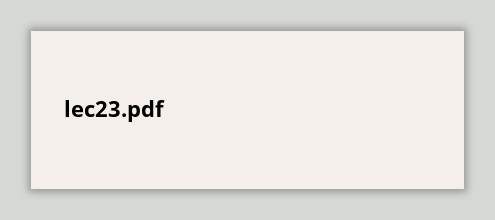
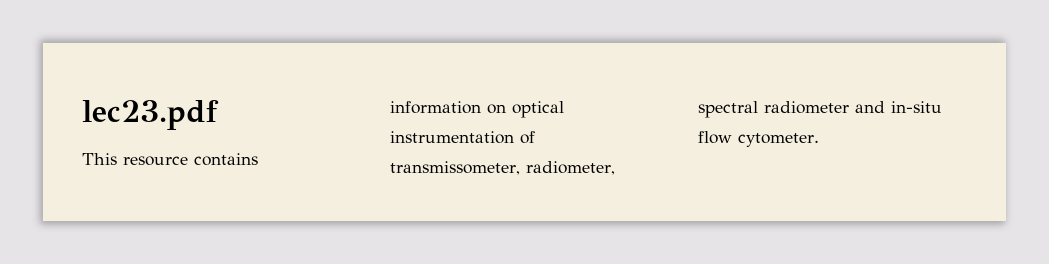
+ This resource contains information on optical instrumentation of transmissometer, radiometer, spectral radiometer and in-situ flow cytometer.

